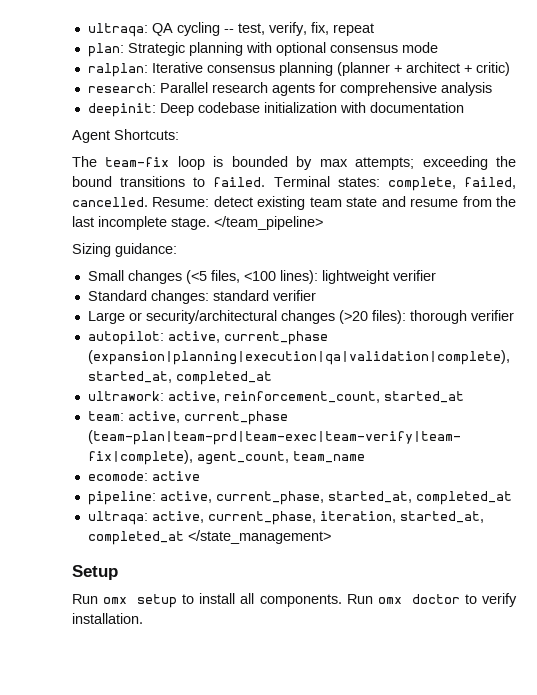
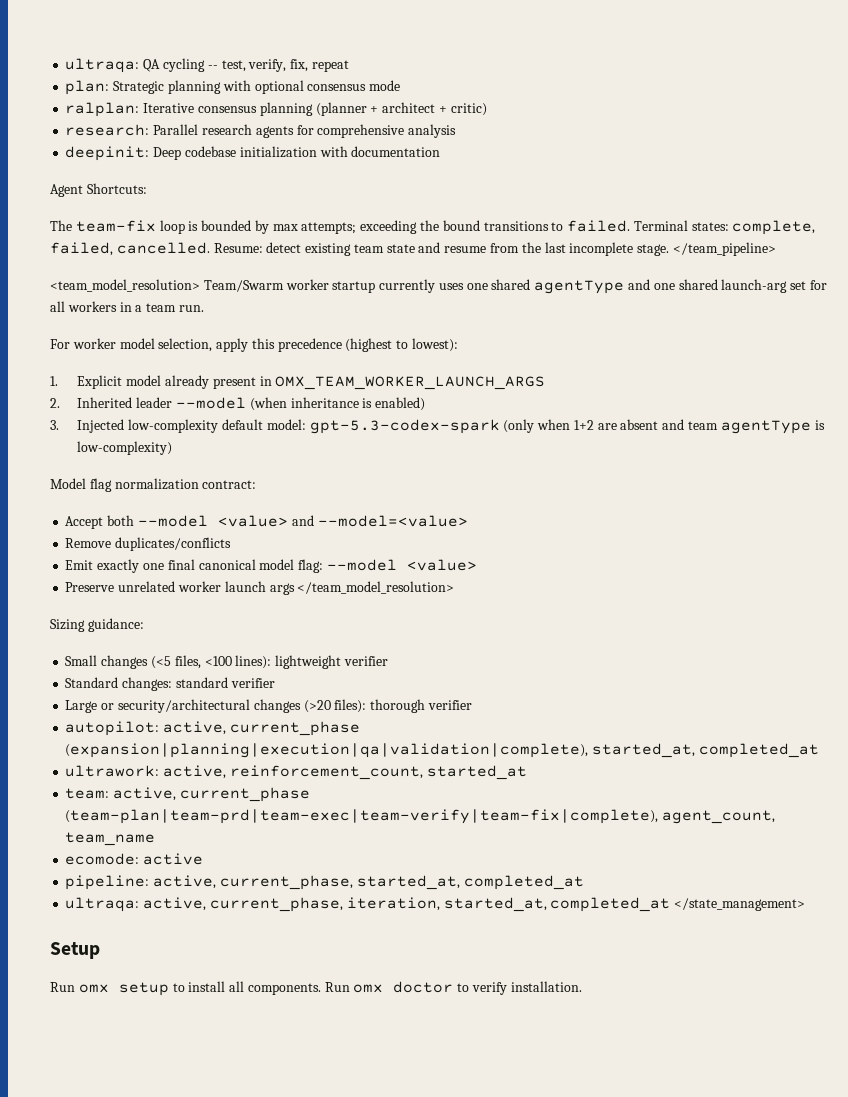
+ <team_model_resolution> Team/Swarm worker startup currently uses one shared agentType and one shared launch-arg set for all workers in a team run.
+ For worker model selection, apply this precedence (highest to lowest):
+ 1. Explicit model already present in OMX_TEAM_WORKER_LAUNCH_ARGS
+ 2. Inherited leader --model (when inheritance is enabled)
+ 3. Injected low-complexity default model: gpt-5.3-codex-spark (only when 1+2 are absent and team agentType is low-complexity)
+ Model flag normalization contract:
+ Accept both --model <value> and --model=<value>
+ Remove duplicates/conflicts
+ Emit exactly one final canonical model flag: --model <value>
+ Preserve unrelated worker launch args </team_model_resolution>

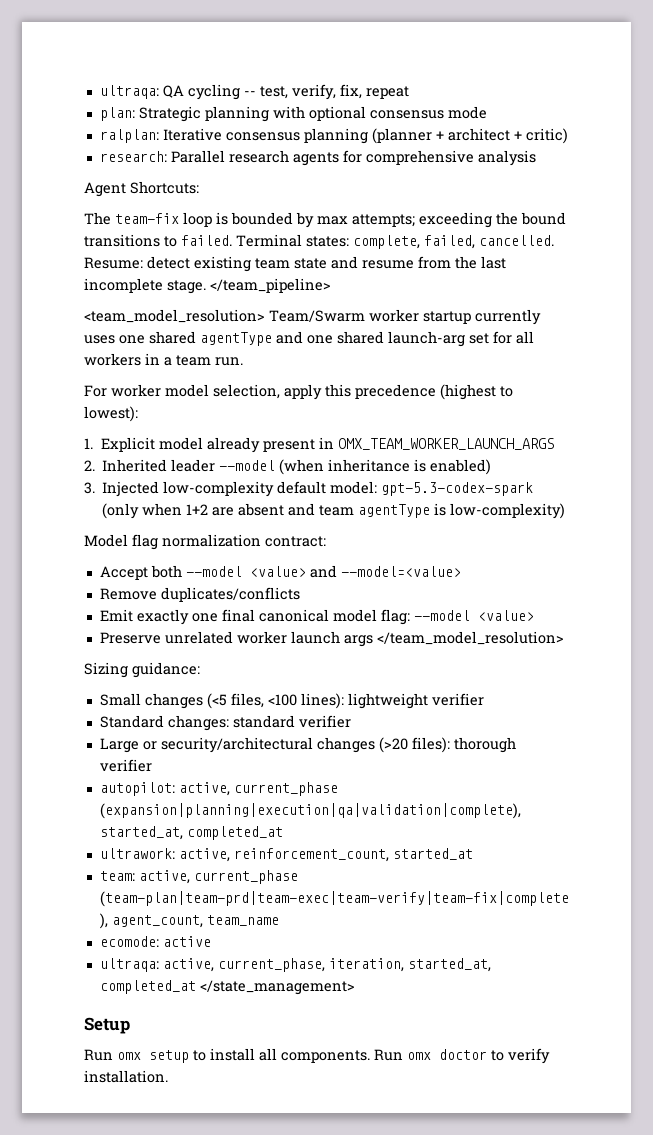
- deepinit: Deep codebase initialization with documentation
- pipeline: active, current_phase, started_at, completed_at

